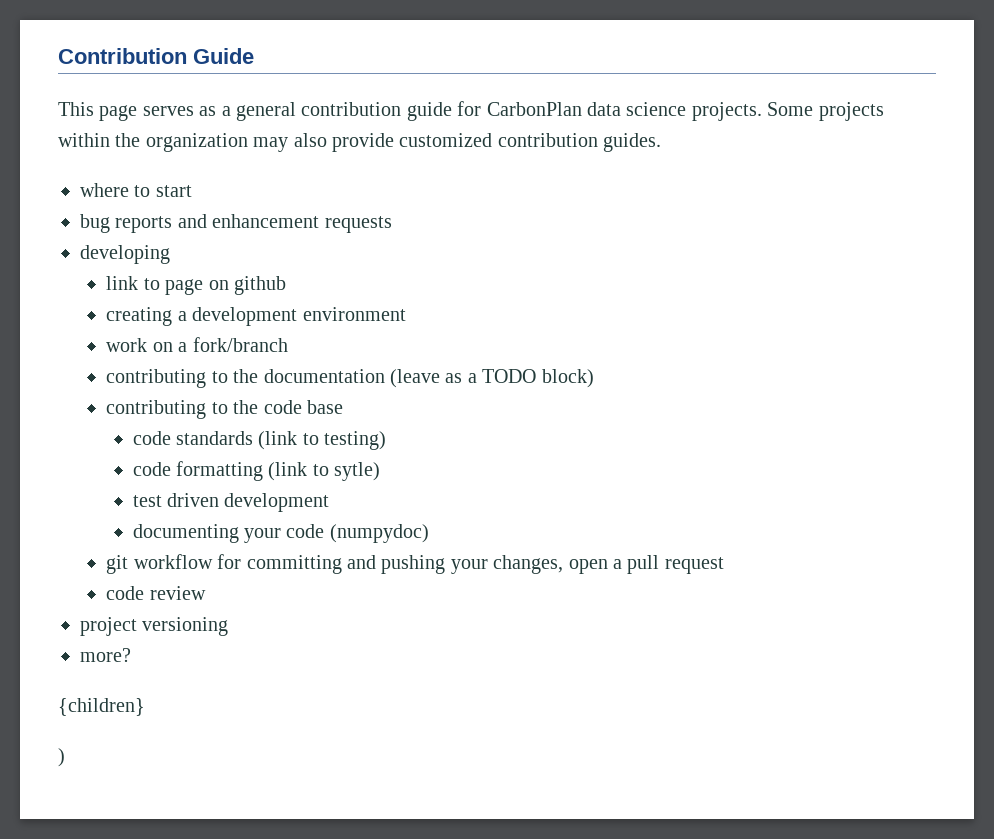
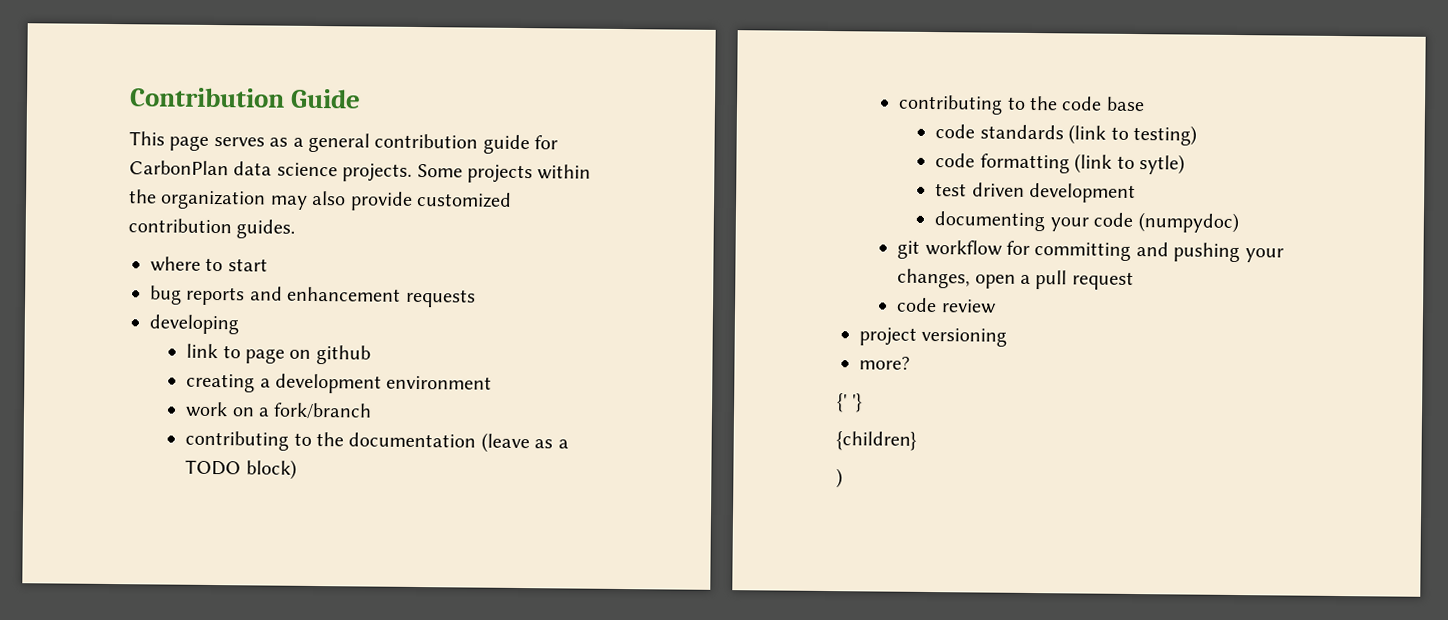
+ {' '}

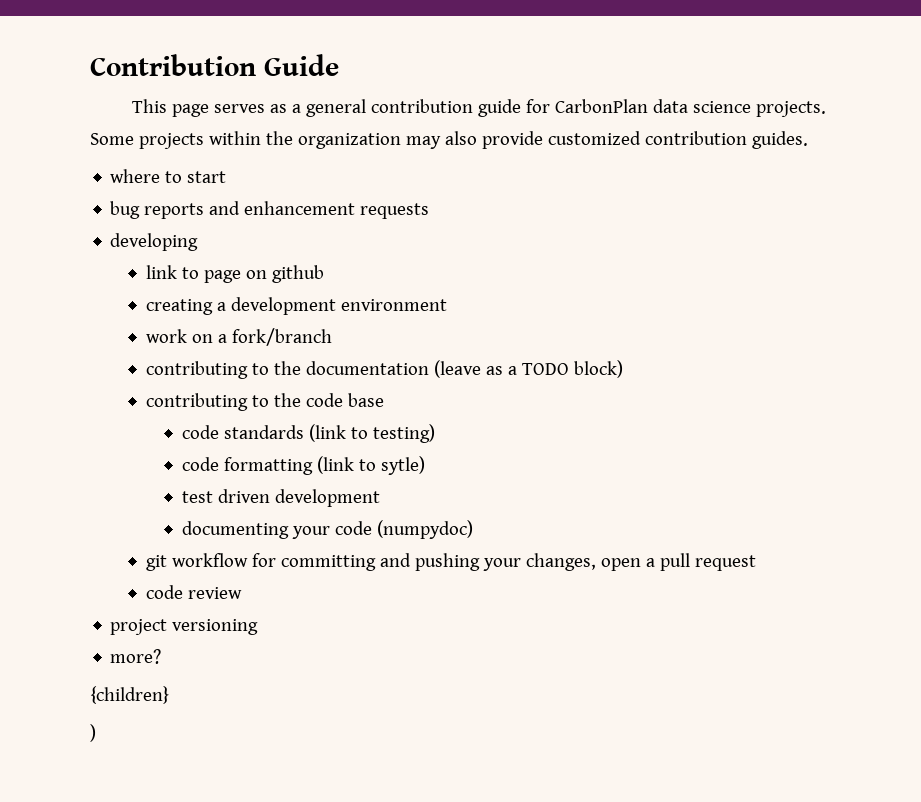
- {' '}

